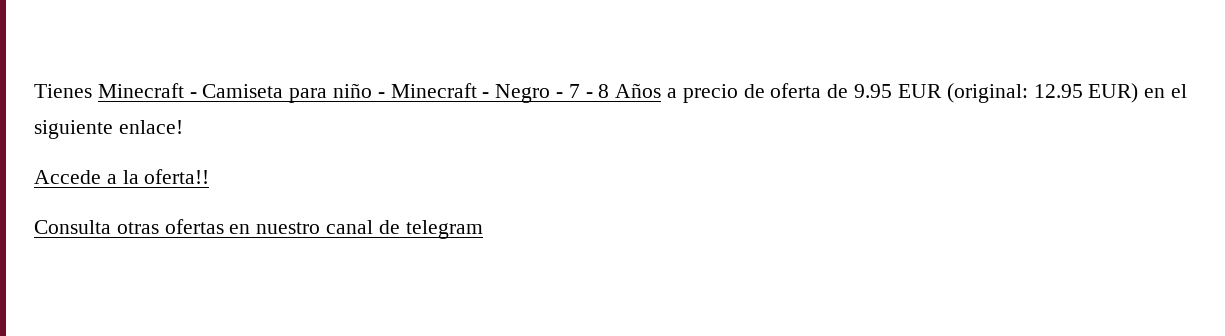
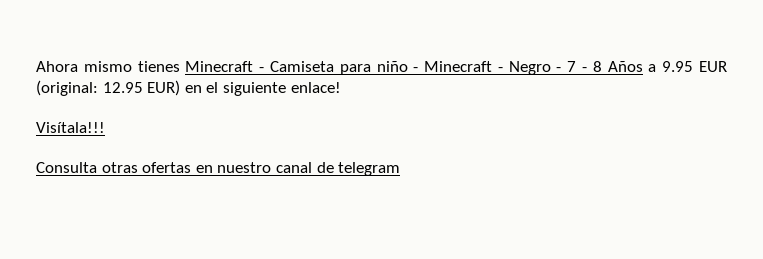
- Tienes Minecraft - Camiseta para niño - Minecraft - Negro - 7 - 8 Años a precio de oferta de 9.95 EUR (original: 12.95 EUR) en el siguiente enlace!
+ Ahora mismo tienes Minecraft - Camiseta para niño - Minecraft - Negro - 7 - 8 Años a 9.95 EUR (original: 12.95 EUR) en el siguiente enlace!
- Accede a la oferta!!
+ Visítala!!!

